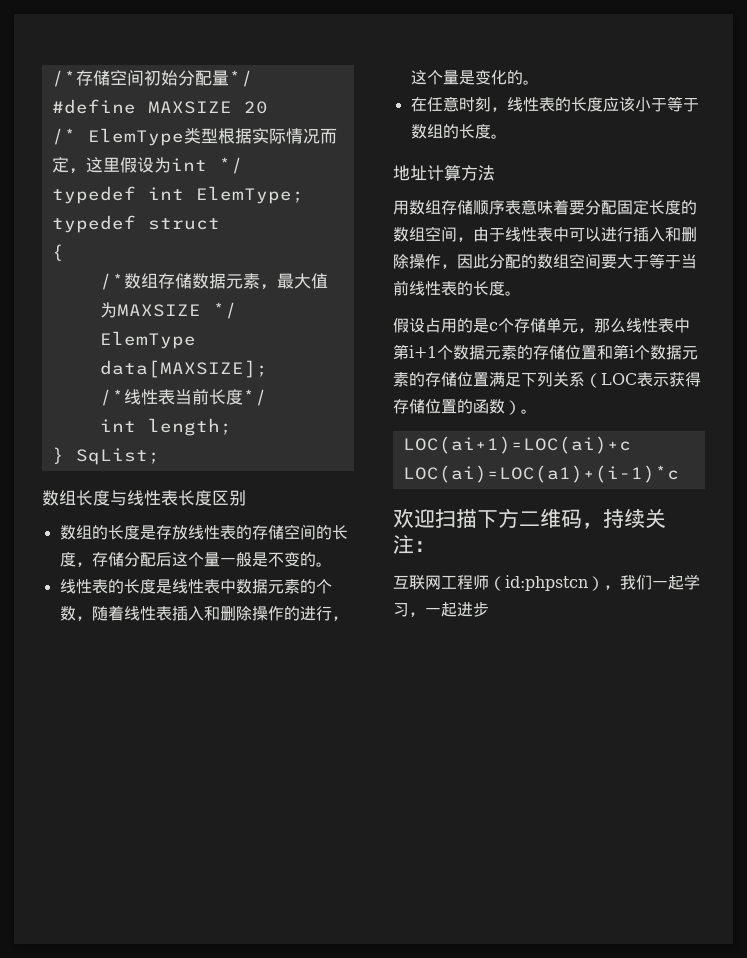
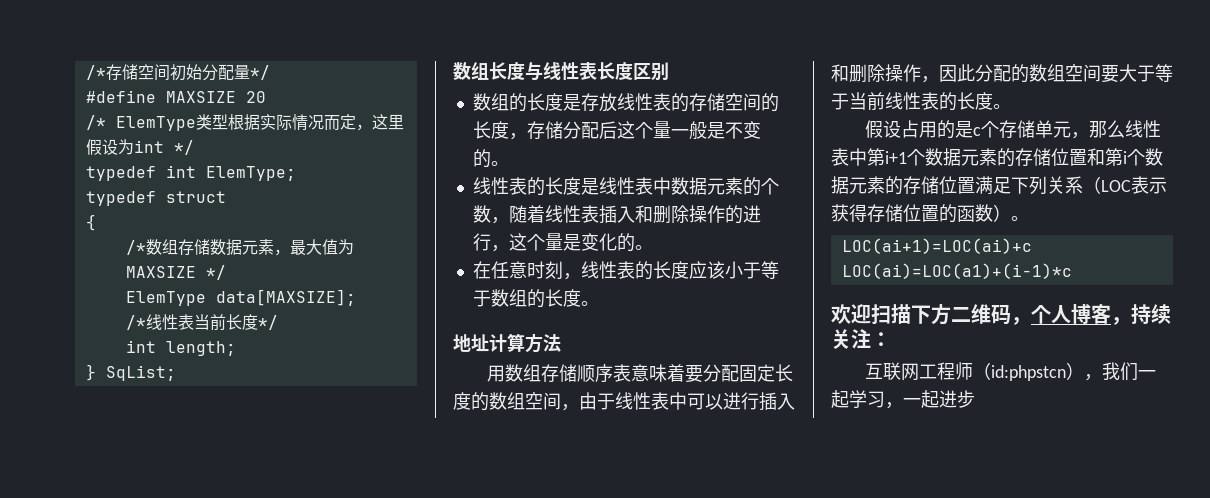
- 欢迎扫描下方二维码，持续关注：
+ 欢迎扫描下方二维码，个人博客，持续关注：

